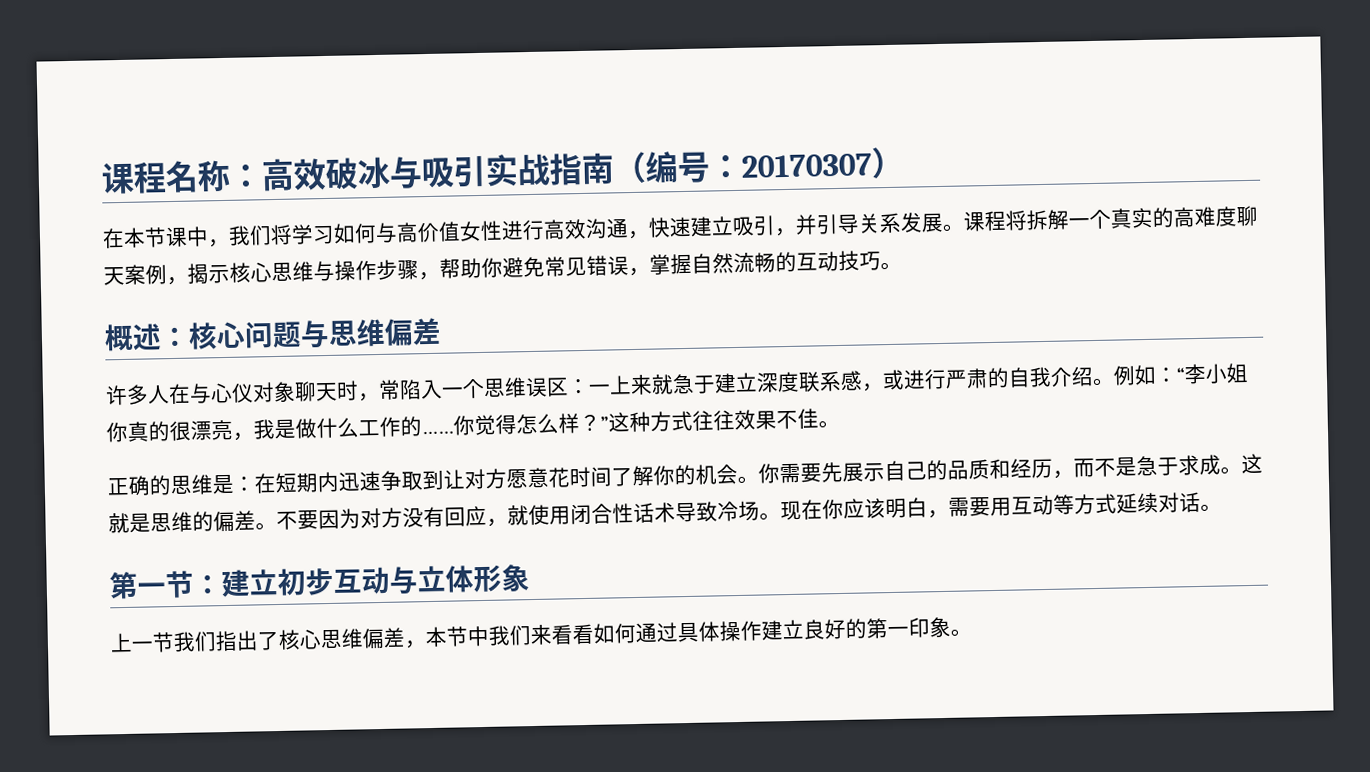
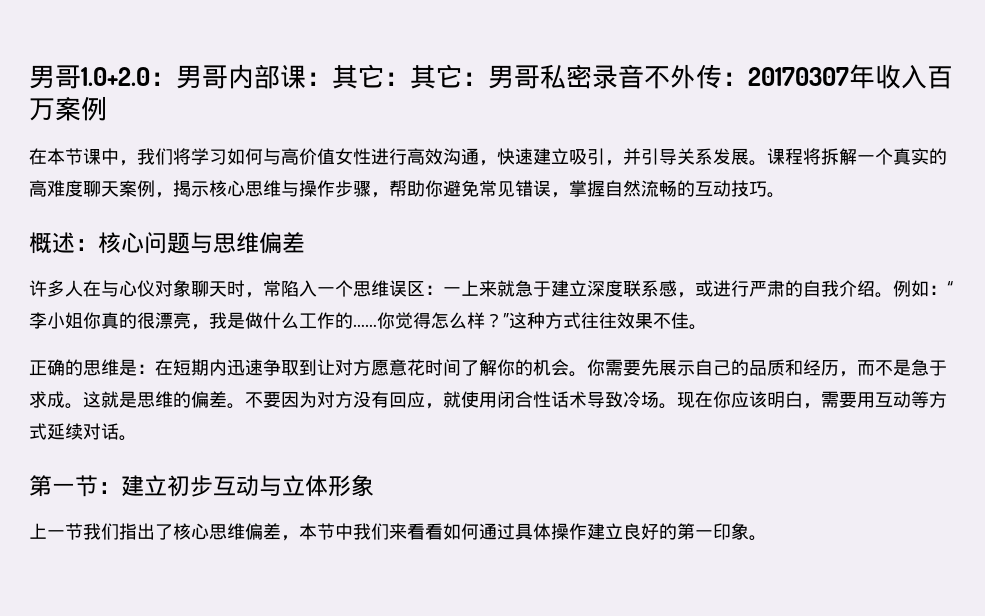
- 课程名称：高效破冰与吸引实战指南（编号：20170307）
+ 男哥1.0+2.0：男哥内部课：其它：其它：男哥私密录音不外传：20170307年收入百万案例

